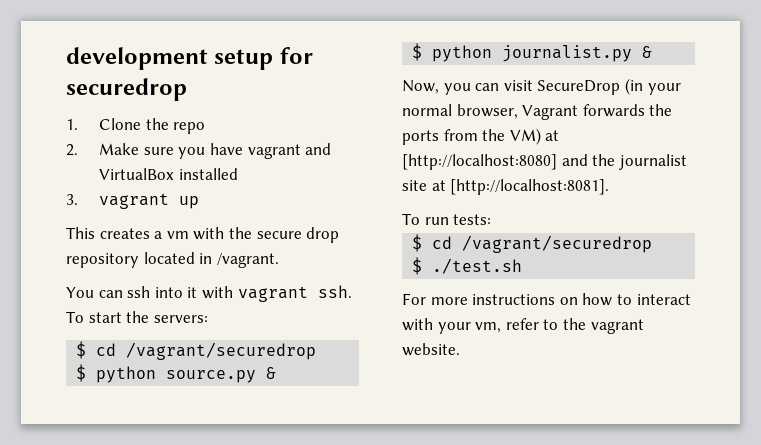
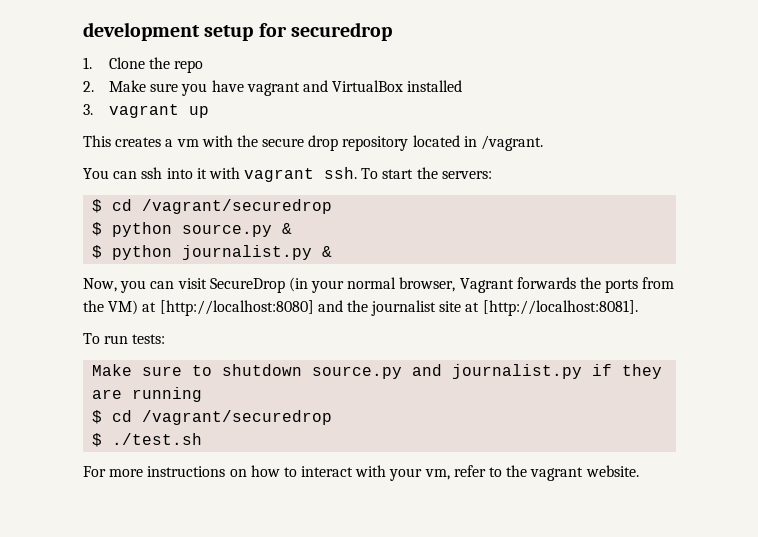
+ Make sure to shutdown source.py and journalist.py if they are running

